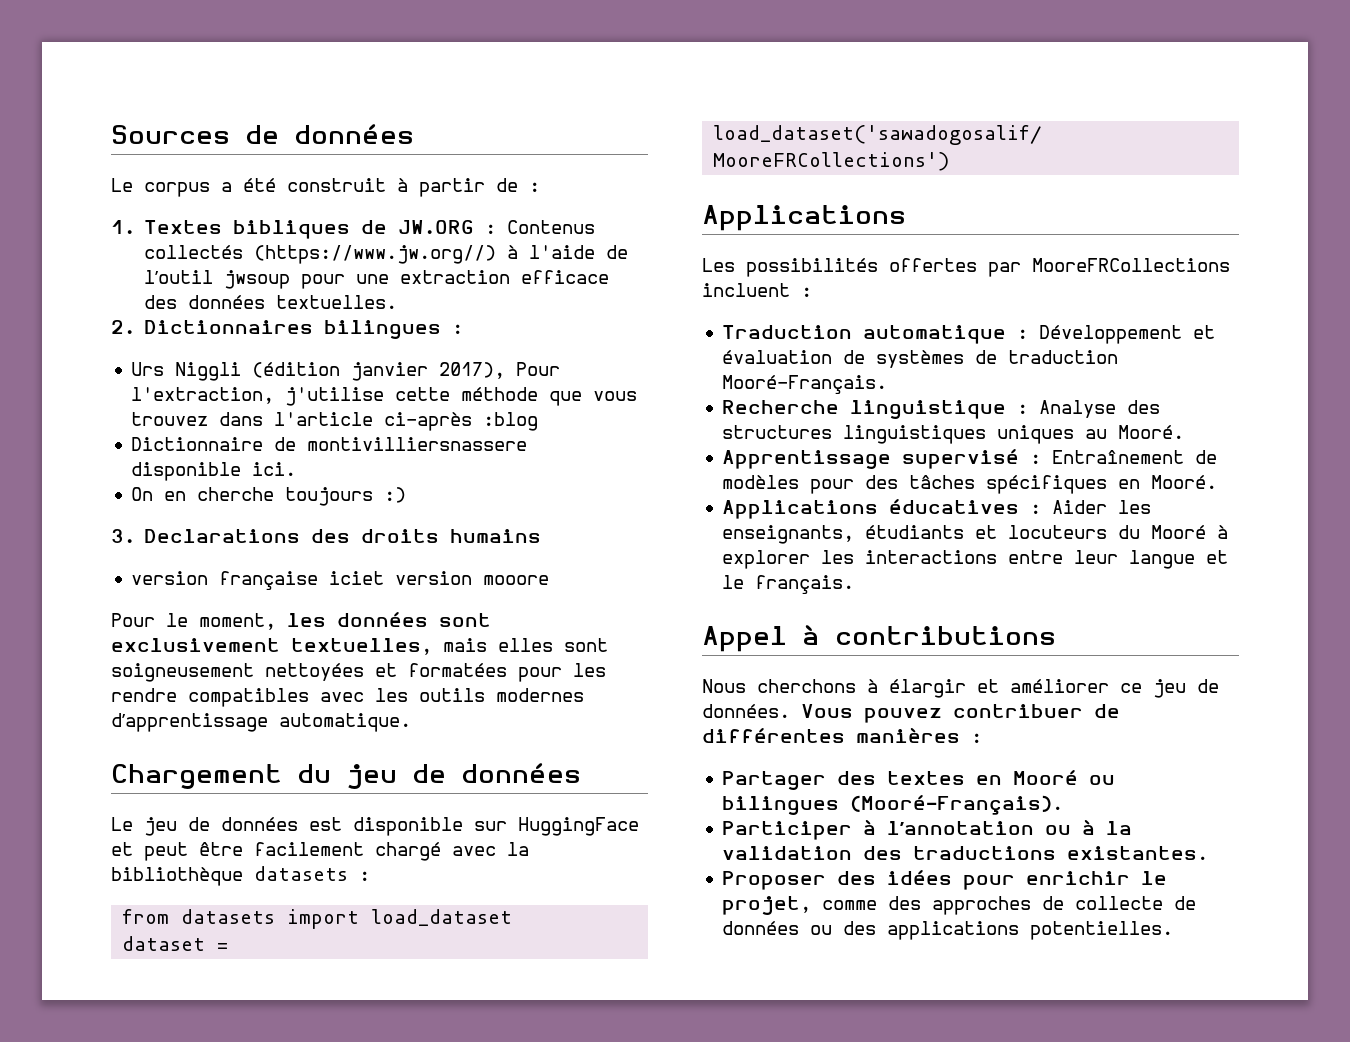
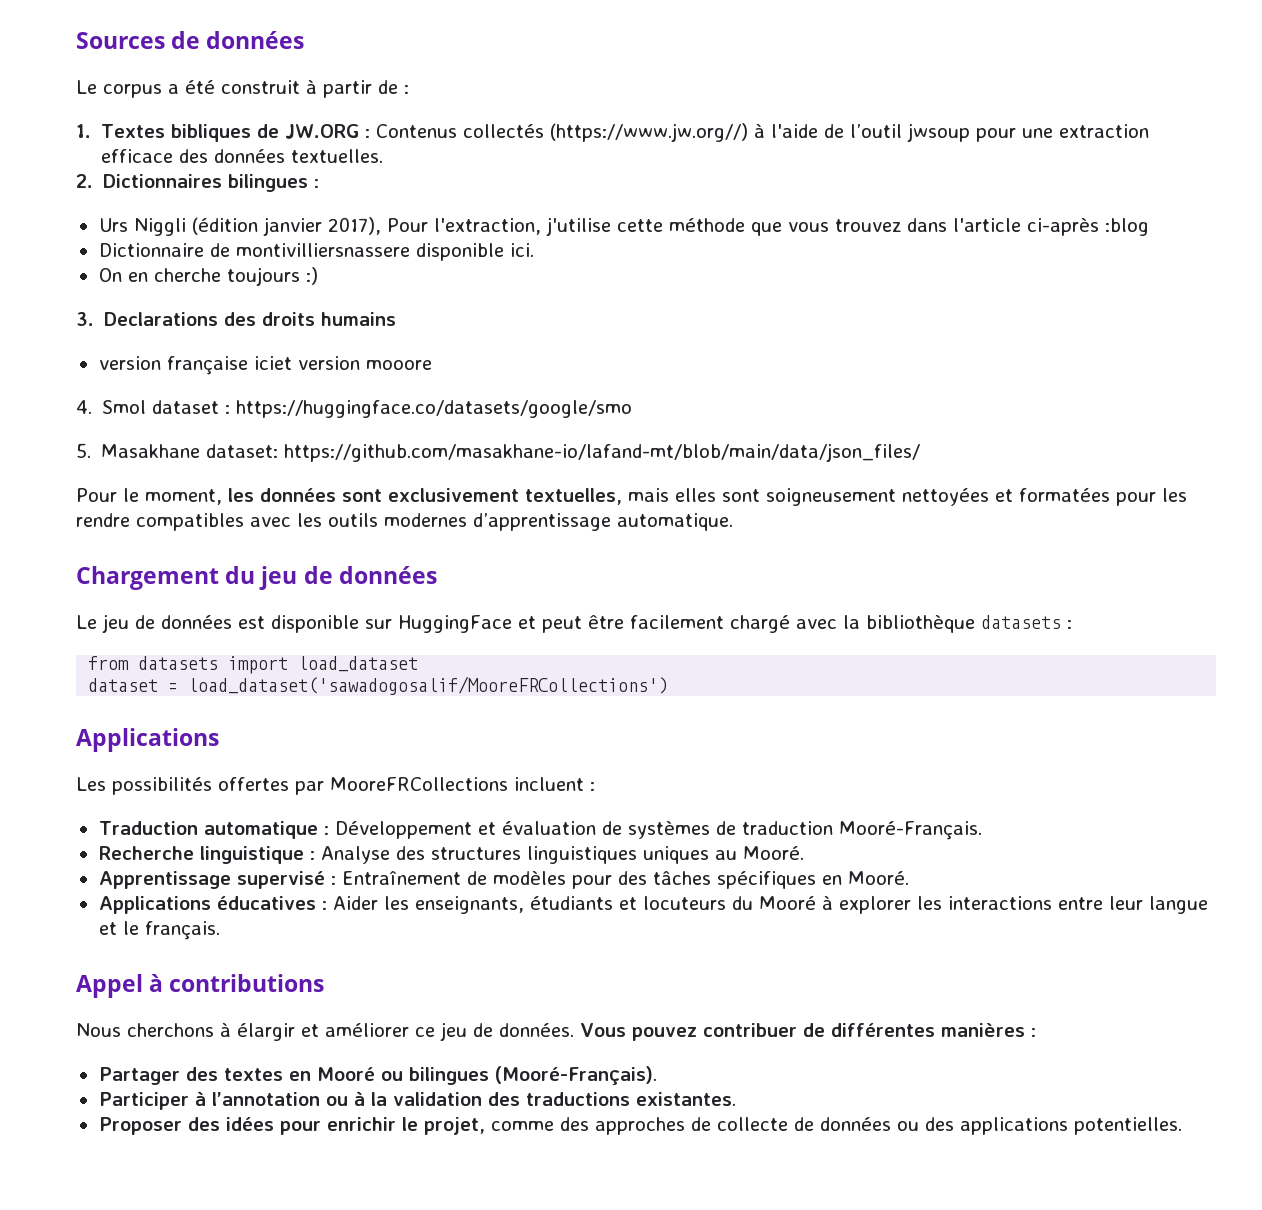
+ 4. Smol dataset : https://huggingface.co/datasets/google/smo
+ 5. Masakhane dataset: https://github.com/masakhane-io/lafand-mt/blob/main/data/json_files/

